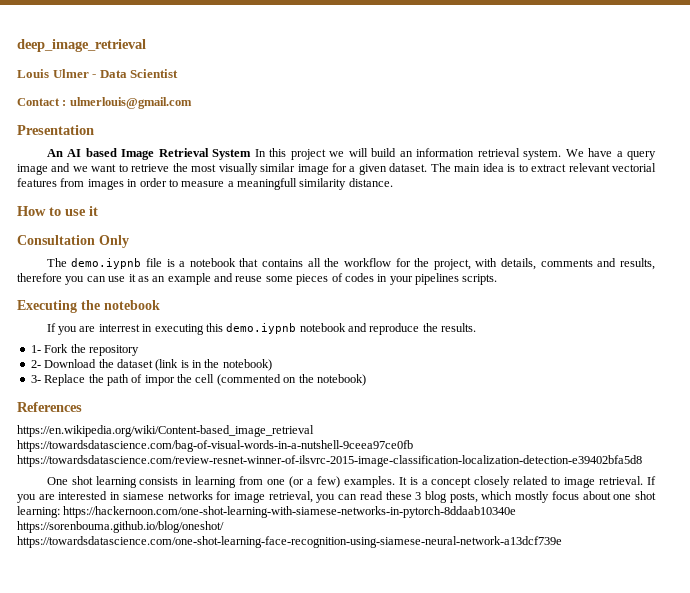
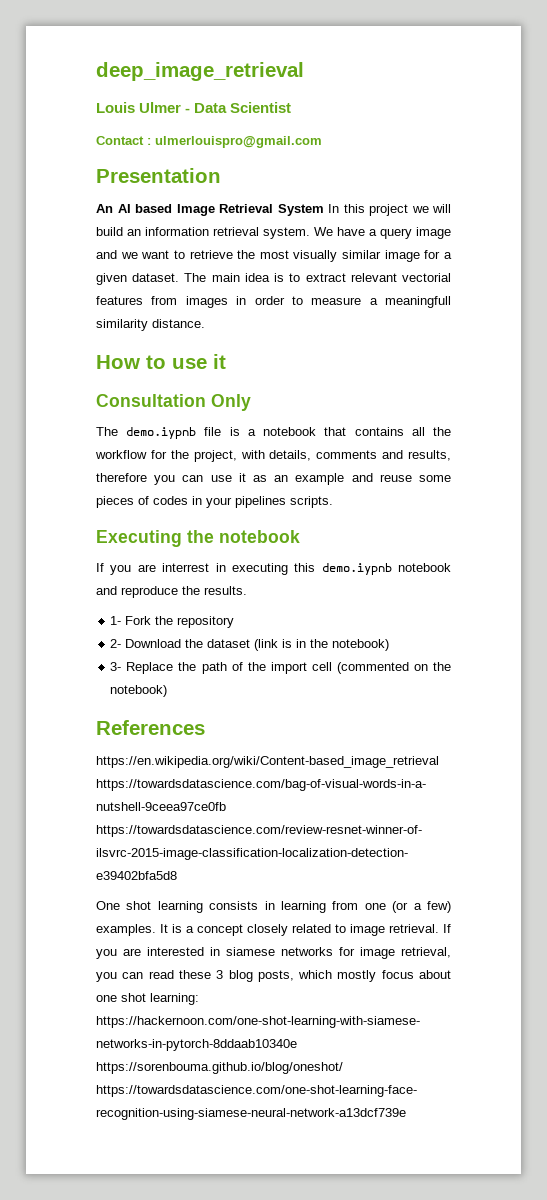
- Contact : ulmerlouis@gmail.com
+ Contact : ulmerlouispro@gmail.com
- 3- Replace the path of impor the cell (commented on the notebook)
+ 3- Replace the path of the import cell (commented on the notebook)

